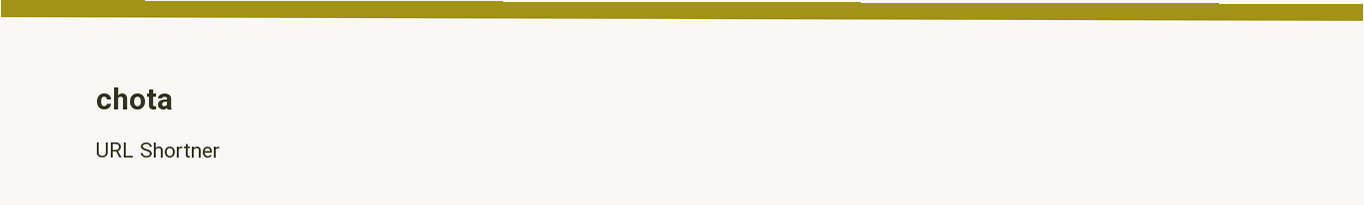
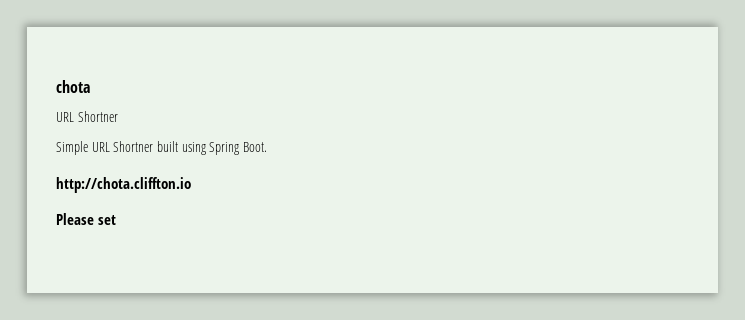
+ Simple URL Shortner built using Spring Boot.
+ http://chota.cliffton.io
+ Please set

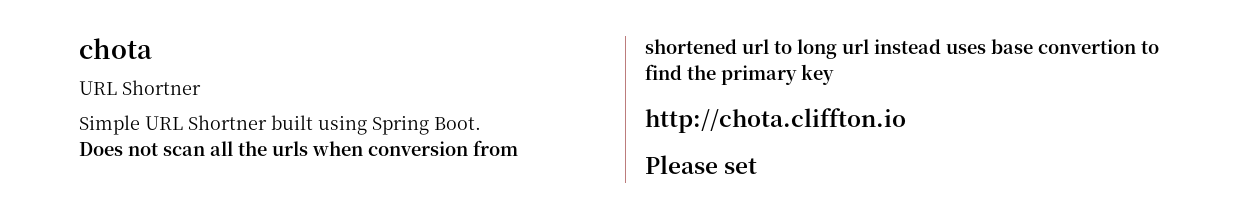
+ Does not scan all the urls when conversion from shortened url to long url instead uses base convertion to find the primary key

